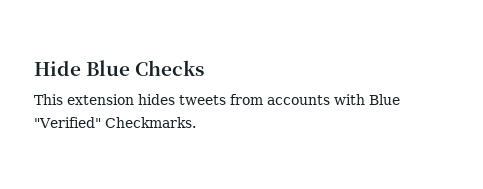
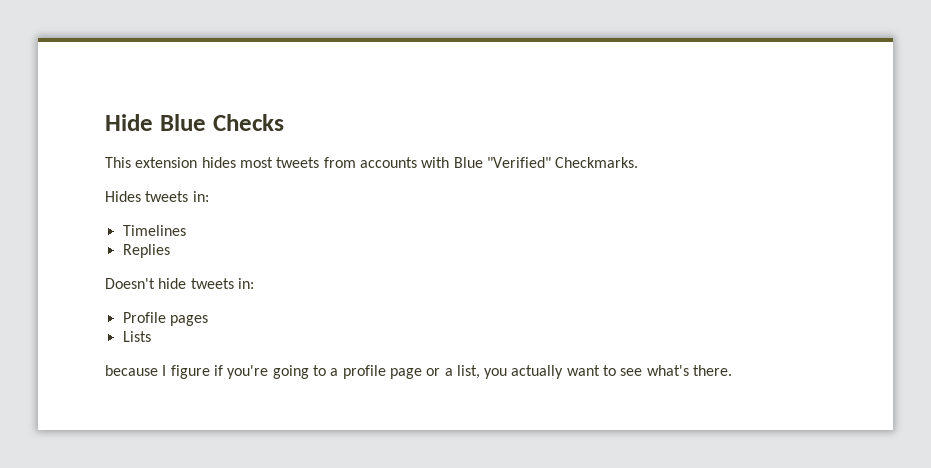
- This extension hides tweets from accounts with Blue "Verified" Checkmarks.
+ This extension hides most tweets from accounts with Blue "Verified" Checkmarks.
+ Hides tweets in:
+ Timelines
+ Replies
+ Doesn't hide tweets in:
+ Profile pages
+ Lists
+ because I figure if you're going to a profile page or a list, you actually want to see what's there.

